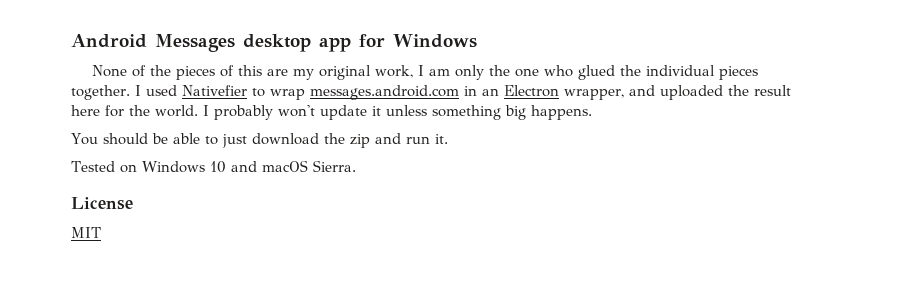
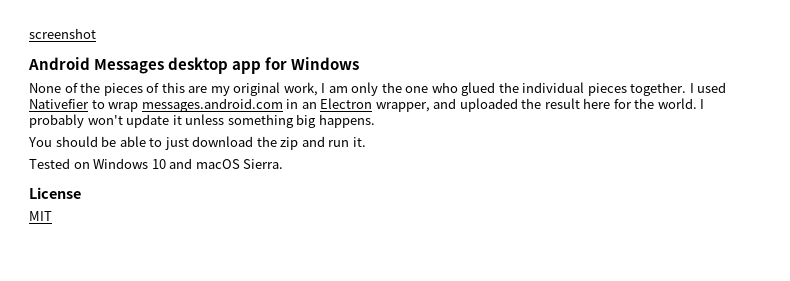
+ screenshot

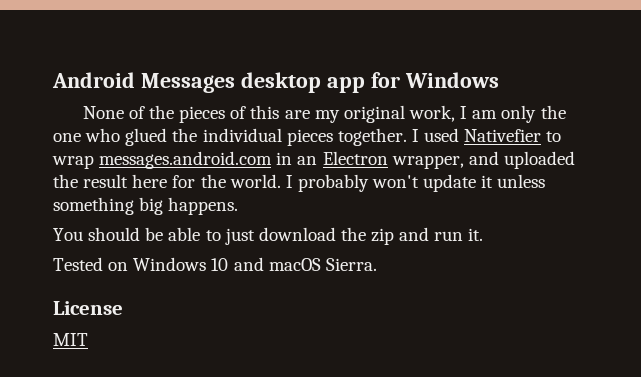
- screenshot

